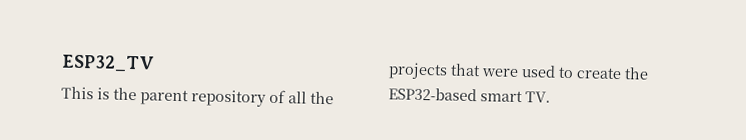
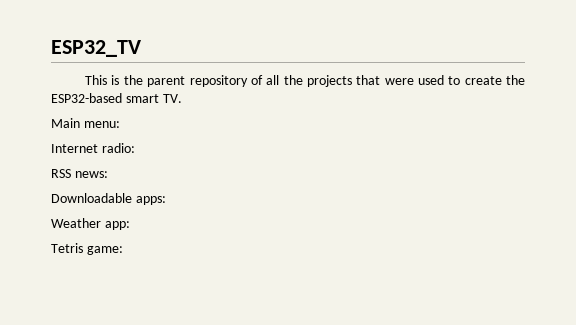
+ Main menu:
+ Internet radio:
+ RSS news:
+ Downloadable apps:
+ Weather app:
+ Tetris game:

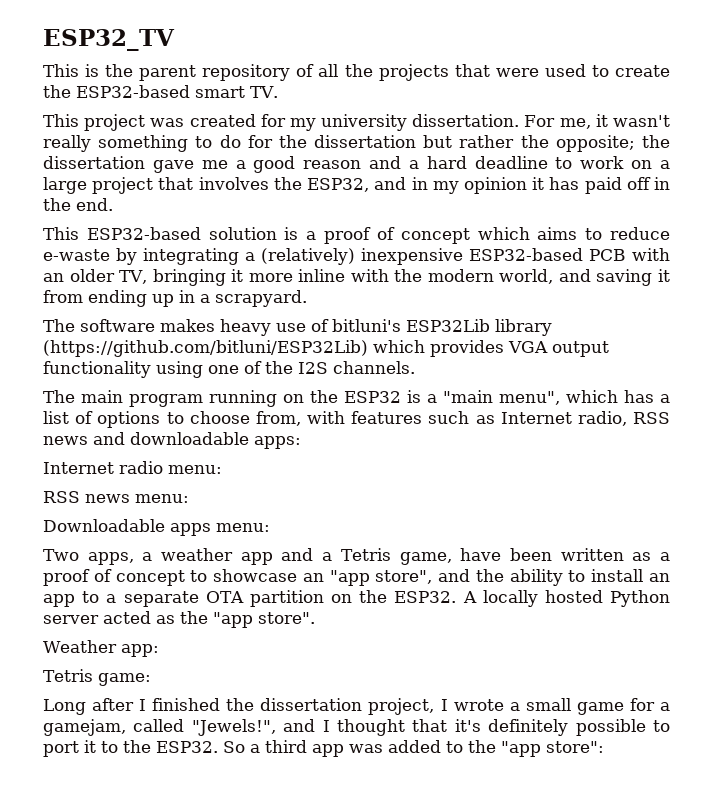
- Main menu:
- Internet radio:
- RSS news:
+ This project was created for my university dissertation. For me, it wasn't really something to do for the dissertation but rather the opposite; the dissertation gave me a good reason and a hard deadline to work on a large project that involves the ESP32, and in my opinion it has paid off in the end.
+ This ESP32-based solution is a proof of concept which aims to reduce e-waste by integrating a (relatively) inexpensive ESP32-based PCB with an older TV, bringing it more inline with the modern world, and saving it from ending up in a scrapyard.
+ The software makes heavy use of bitluni's ESP32Lib library (https://github.com/bitluni/ESP32Lib) which provides VGA output functionality using one of the I2S channels.
+ The main program running on the ESP32 is a "main menu", which has a list of options to choose from, with features such as Internet radio, RSS news and downloadable apps:
+ Internet radio menu:
+ RSS news menu:
- Downloadable apps:
+ Downloadable apps menu:
+ Two apps, a weather app and a Tetris game, have been written as a proof of concept to showcase an "app store", and the ability to install an app to a separate OTA partition on the ESP32. A locally hosted Python server acted as the "app store".
  Weather app:
  Tetris game:
+ Long after I finished the dissertation project, I wrote a small game for a gamejam, called "Jewels!", and I thought that it's definitely possible to port it to the ESP32. So a third app was added to the "app store":

